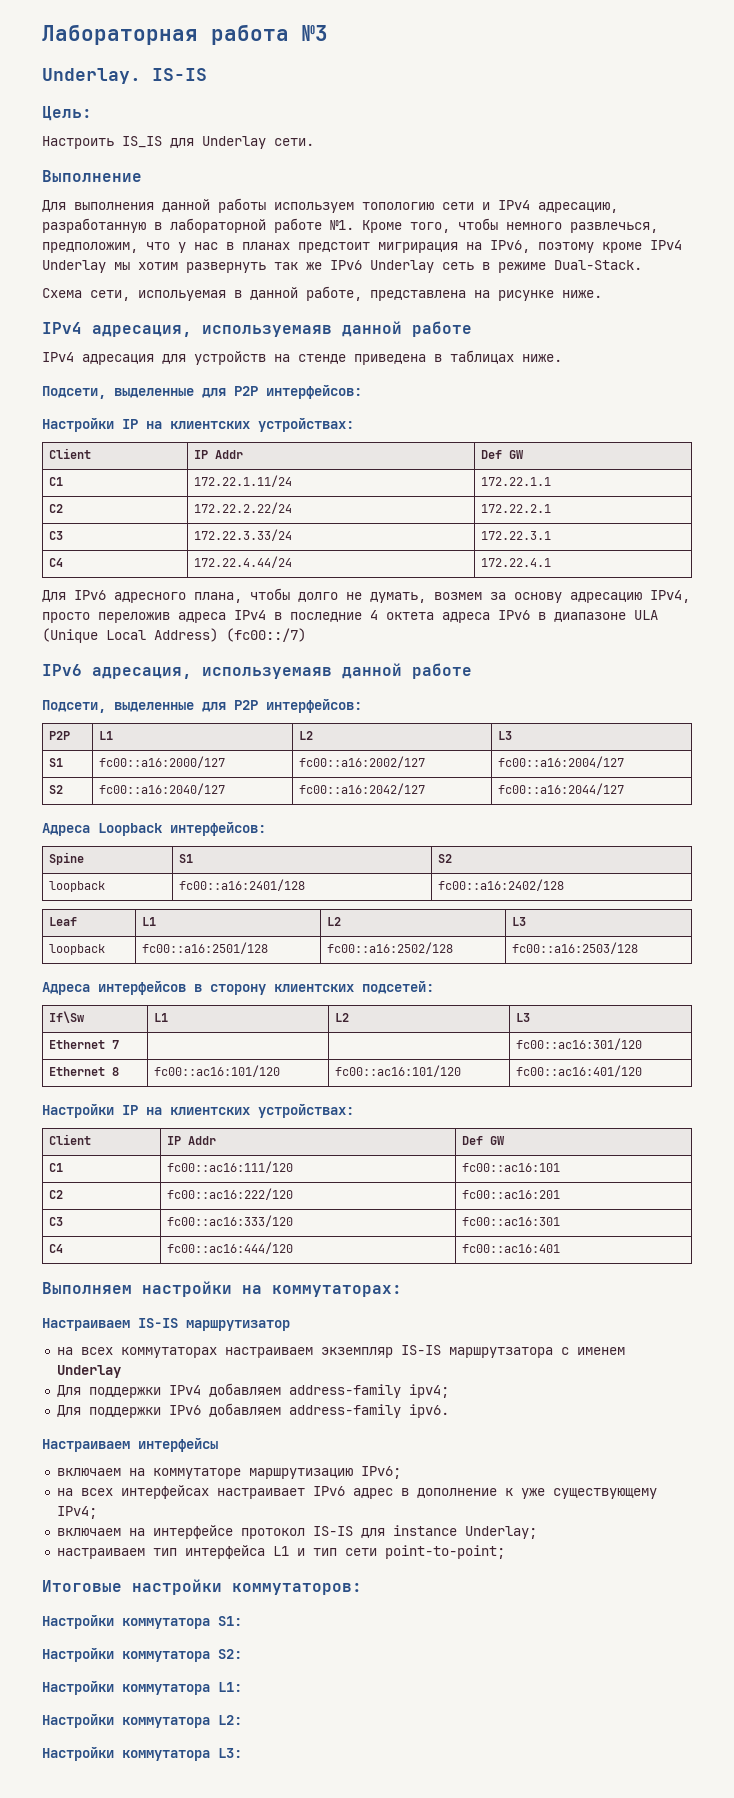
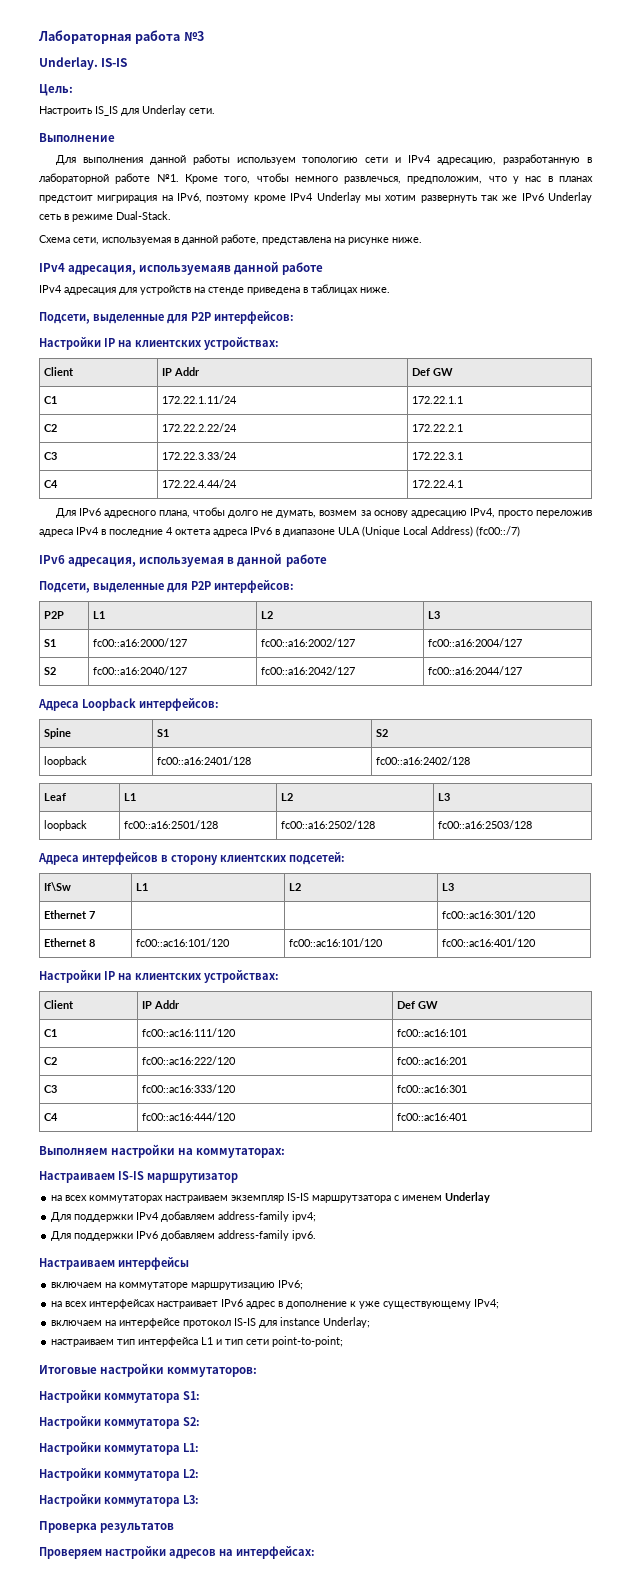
- Схема сети, испольуемая в данной работе, представлена на рисунке ниже.
+ Схема сети, используемая в данной работе, представлена на рисунке ниже.
- IPv6 адресация, используемаяв данной работе
+ IPv6 адресация, используемая в данной работе
+ Проверка результатов
+ Проверяем настройки адресов на интерфейсах:

